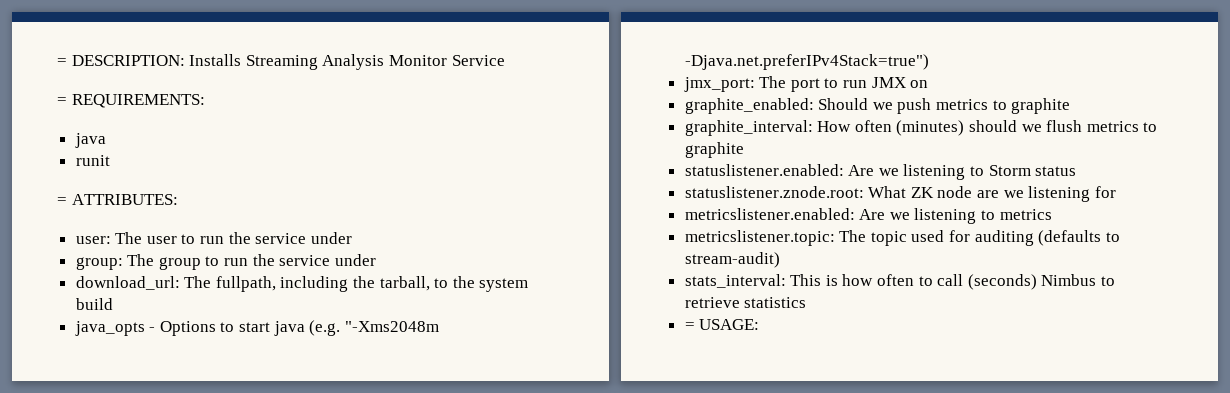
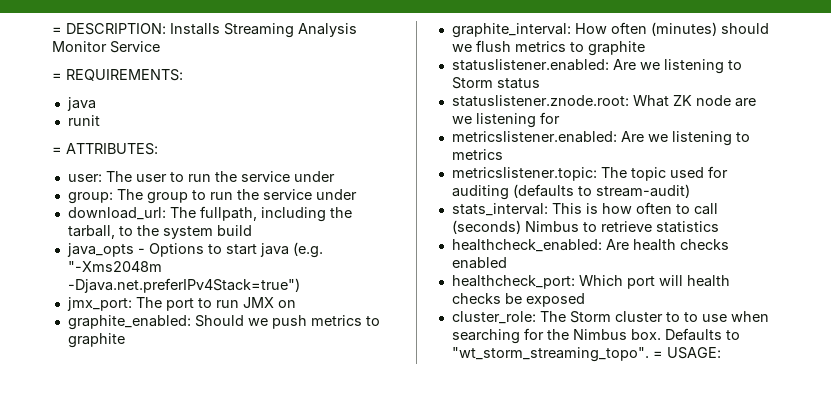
+ healthcheck_enabled: Are health checks enabled
+ healthcheck_port: Which port will health checks be exposed
+ cluster_role: The Storm cluster to to use when searching for the Nimbus box. Defaults to "wt_storm_streaming_topo".

